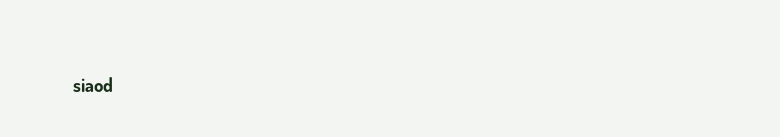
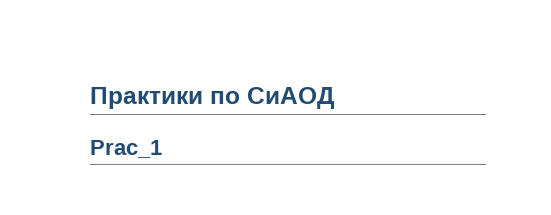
- siaod
+ Практики по СиАОД
+ Prac_1

